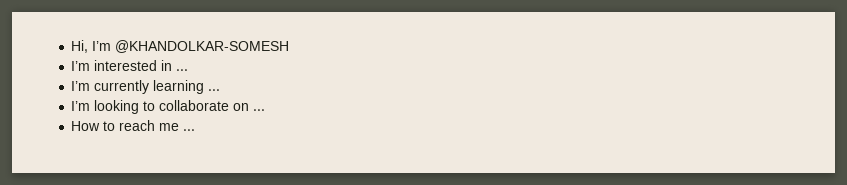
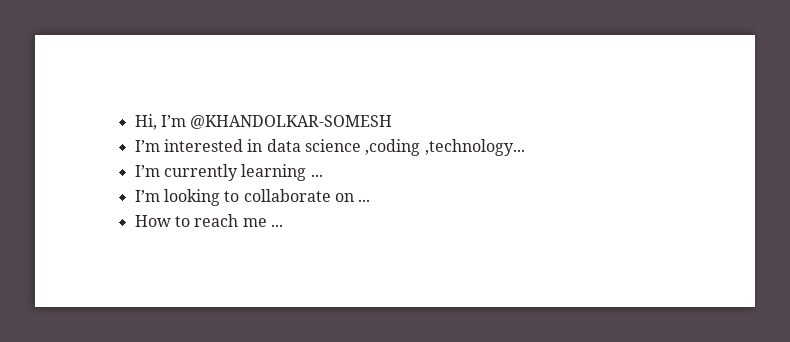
- I’m interested in ...
+ I’m interested in data science ,coding ,technology...

